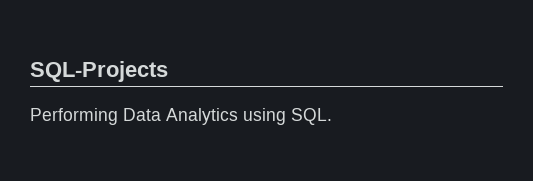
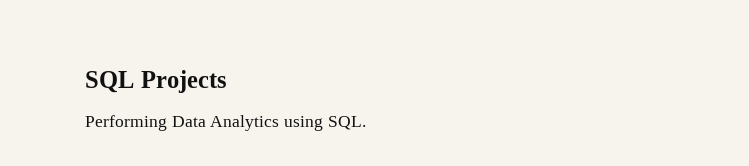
- SQL-Projects
+ SQL Projects

